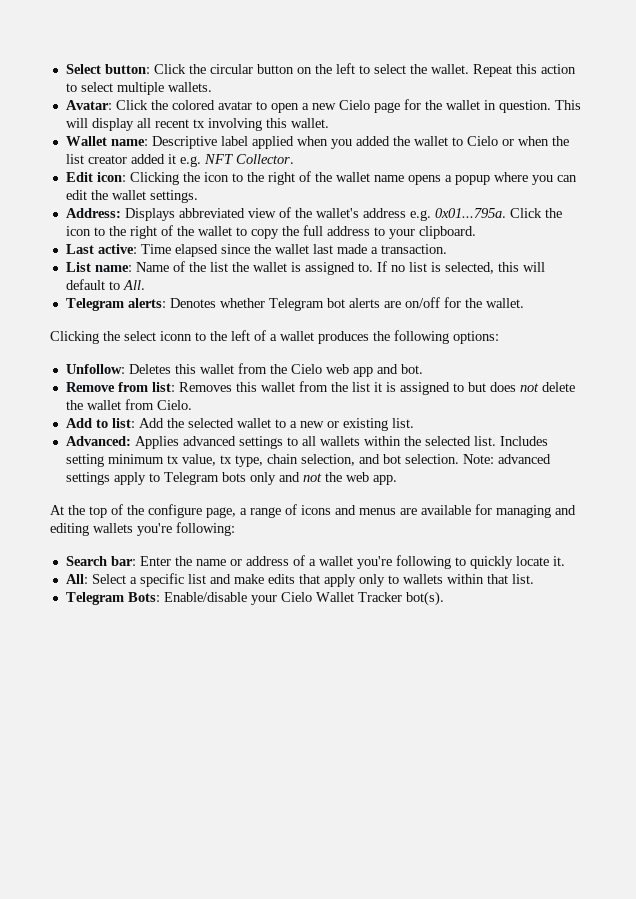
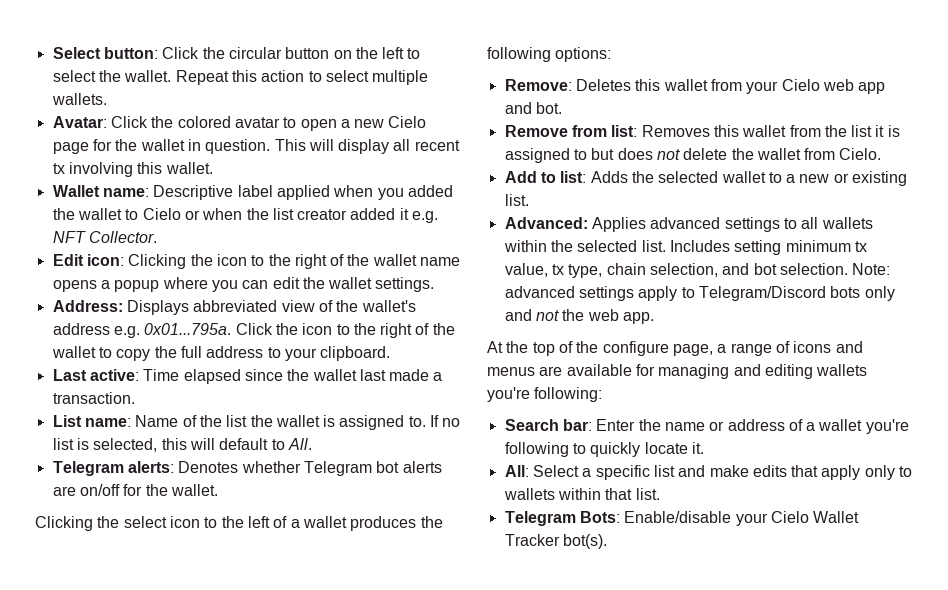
- Clicking the select iconn to the left of a wallet produces the following options:
+ Clicking the select icon to the left of a wallet produces the following options:
- Unfollow: Deletes this wallet from the Cielo web app and bot.
+ Remove: Deletes this wallet from your Cielo web app and bot.
- Add to list: Add the selected wallet to a new or existing list.
+ Add to list: Adds the selected wallet to a new or existing list.
- Note: advanced settings apply to Telegram bots only and not the web app.
+ Note: advanced settings apply to Telegram/Discord bots only and not the web app.

